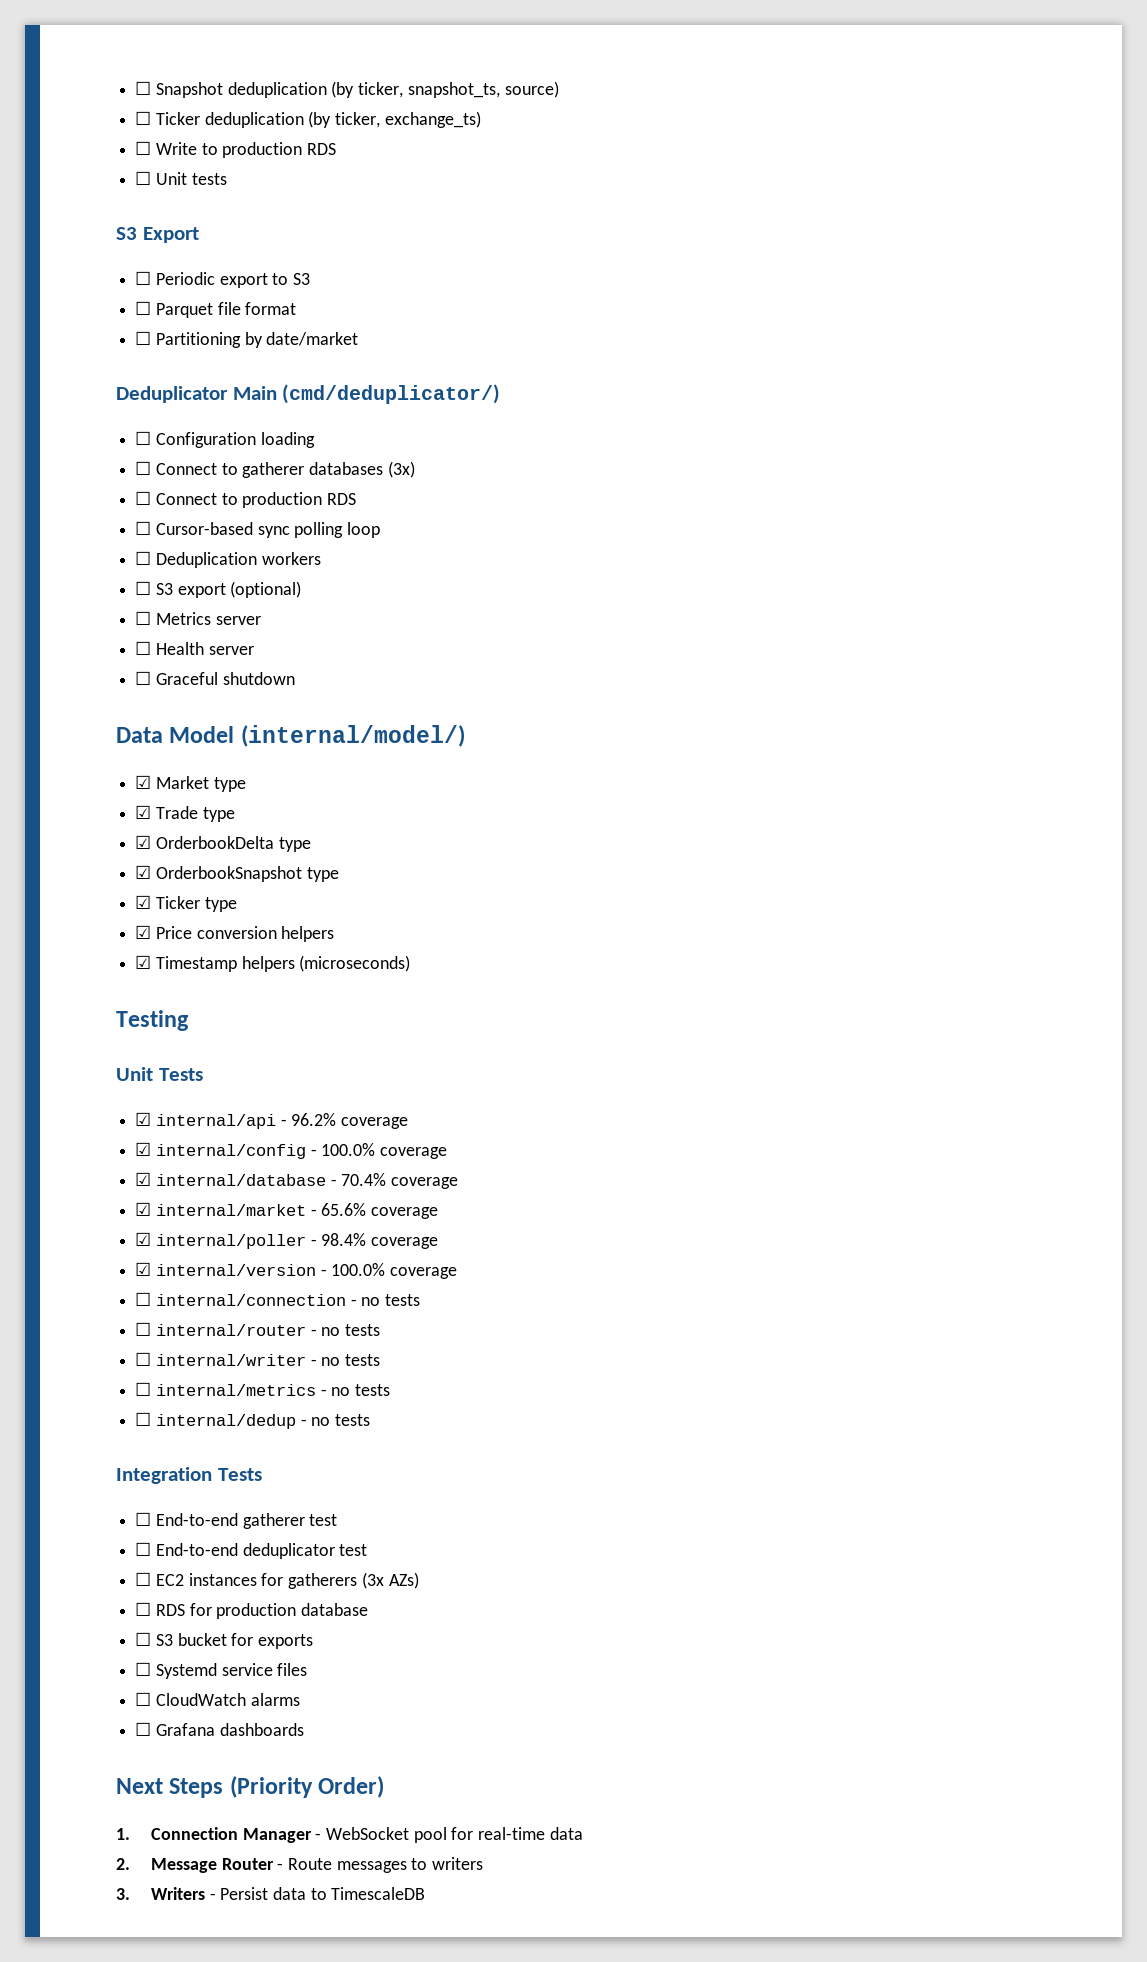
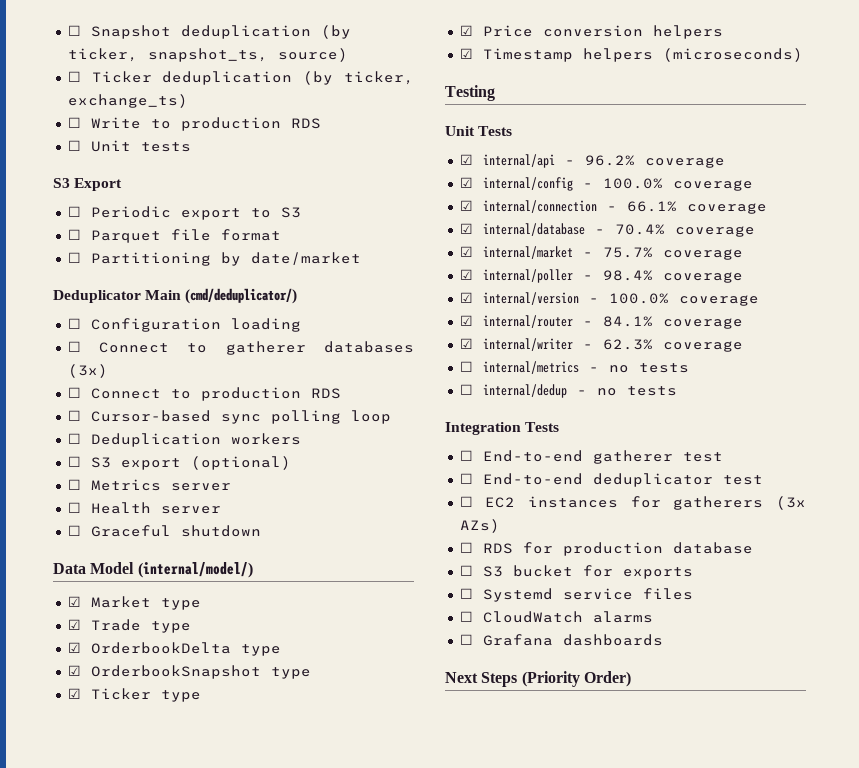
+ ☑ internal/connection - 66.1% coverage
- ☑ internal/market - 65.6% coverage
+ ☑ internal/market - 75.7% coverage
- ☐ internal/connection - no tests
- ☐ internal/router - no tests
- ☐ internal/writer - no tests
+ ☑ internal/router - 84.1% coverage
+ ☑ internal/writer - 62.3% coverage
- 1. Connection Manager - WebSocket pool for real-time data
- 2. Message Router - Route messages to writers
- 3. Writers - Persist data to TimescaleDB

